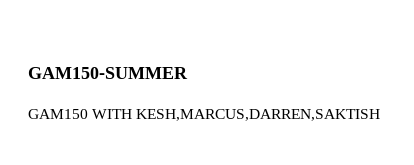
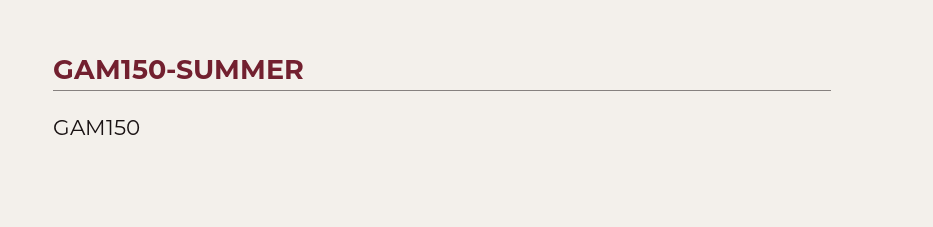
- GAM150 WITH KESH,MARCUS,DARREN,SAKTISH
+ GAM150

